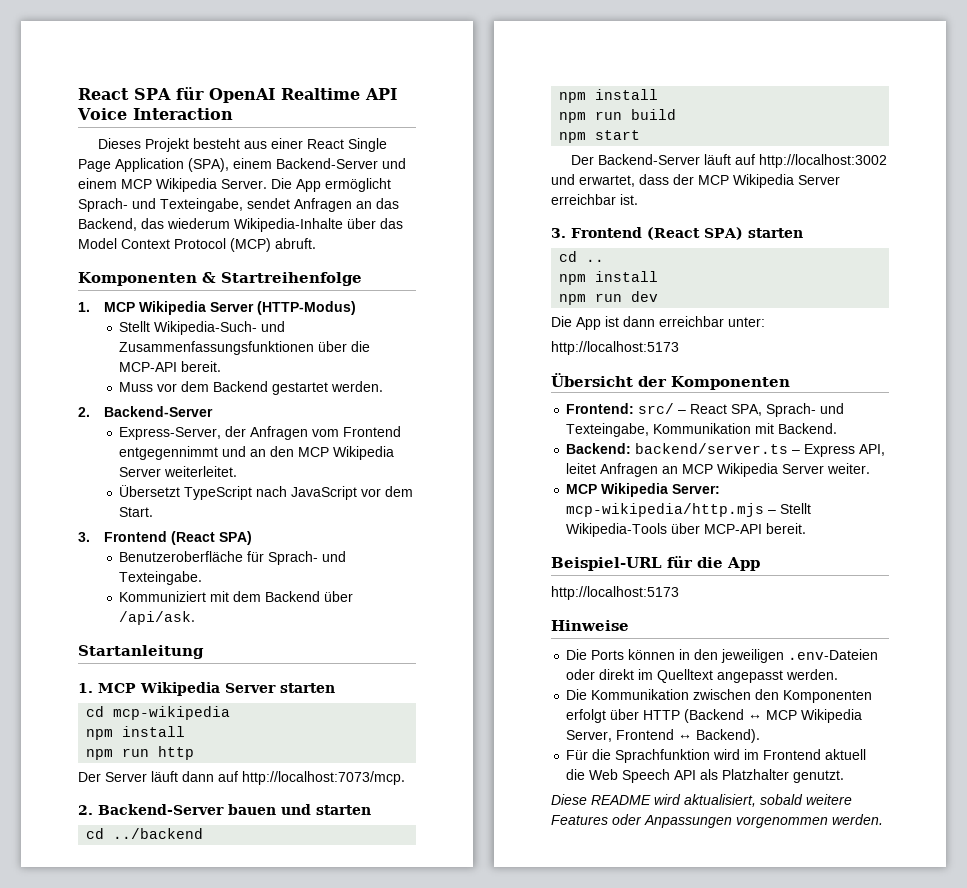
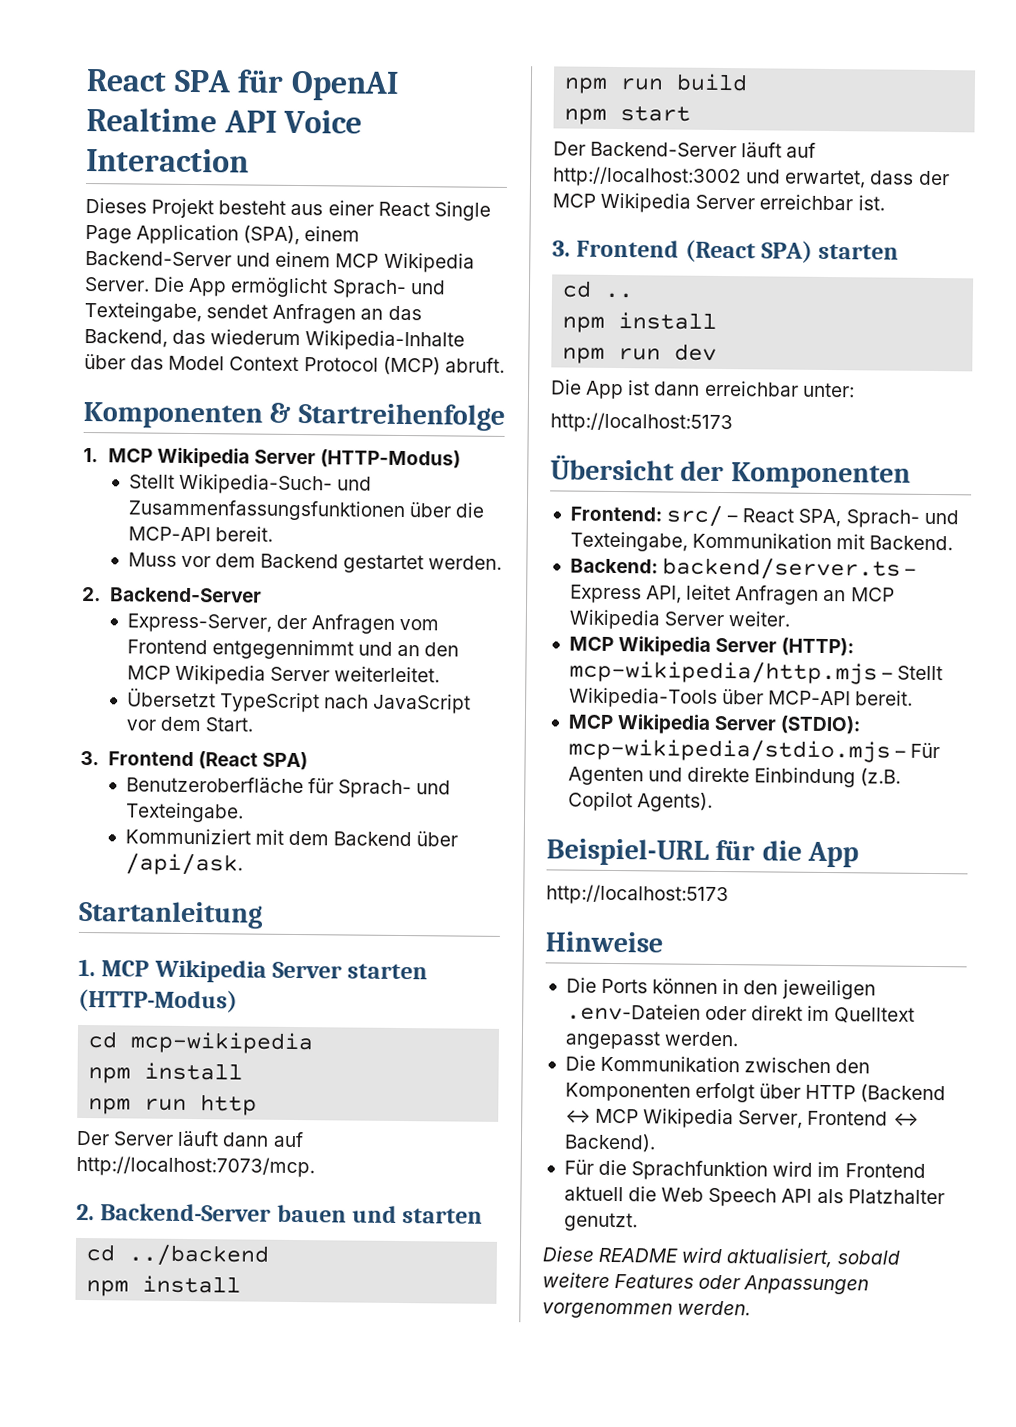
- 1. MCP Wikipedia Server starten
+ 1. MCP Wikipedia Server starten (HTTP-Modus)
- MCP Wikipedia Server: mcp-wikipedia/http.mjs – Stellt Wikipedia-Tools über MCP-API bereit.
+ MCP Wikipedia Server (HTTP): mcp-wikipedia/http.mjs – Stellt Wikipedia-Tools über MCP-API bereit.
+ MCP Wikipedia Server (STDIO): mcp-wikipedia/stdio.mjs – Für Agenten und direkte Einbindung (z.B. Copilot Agents).

